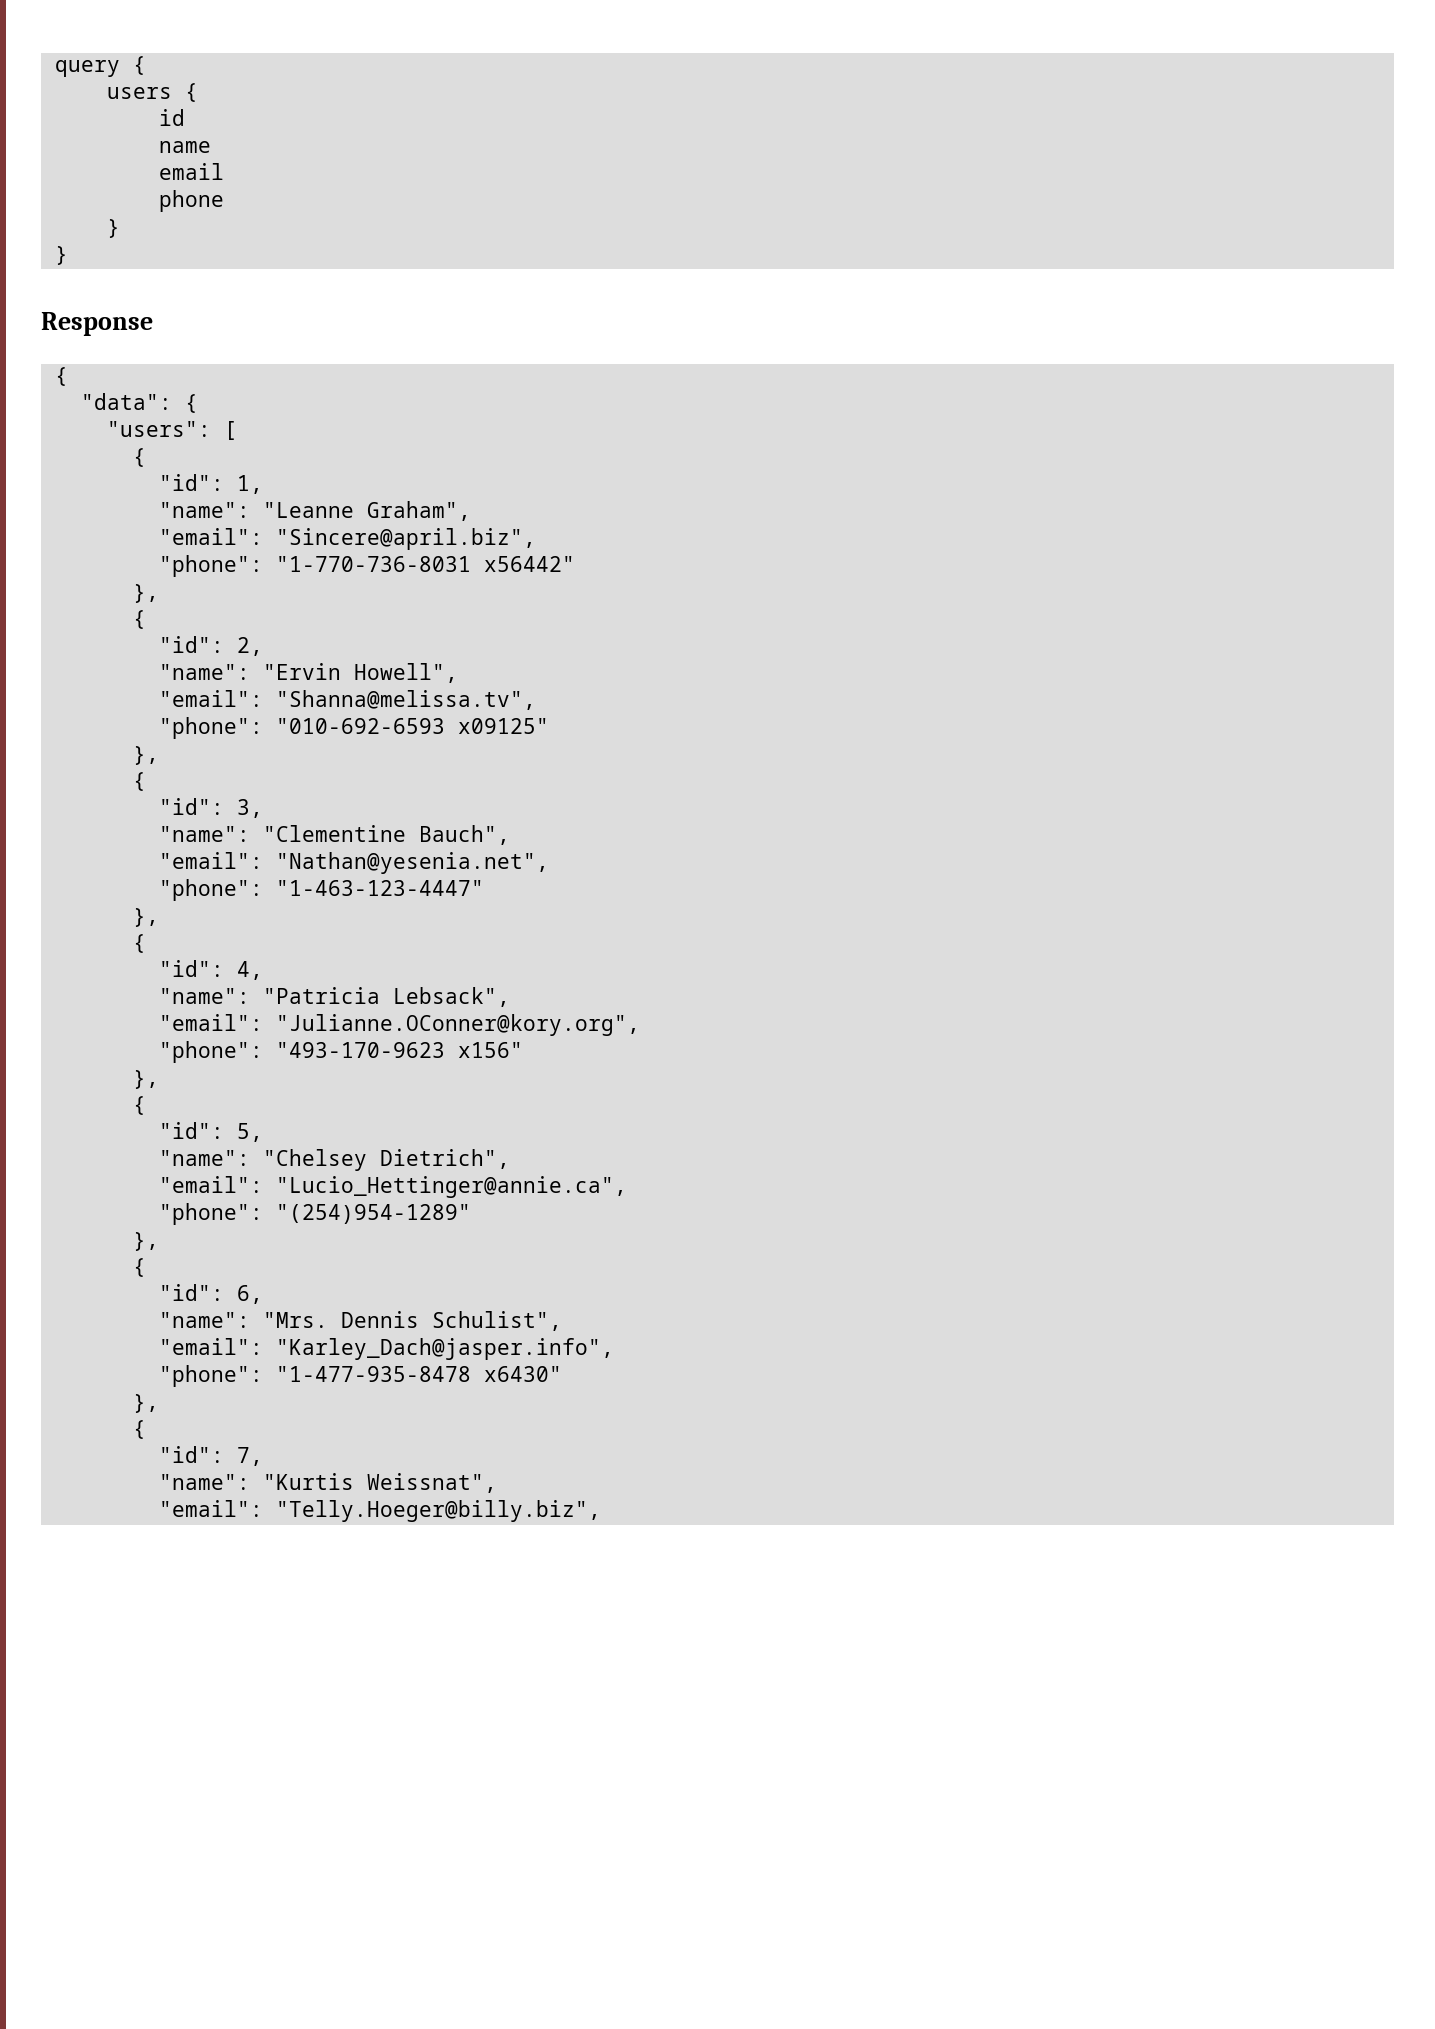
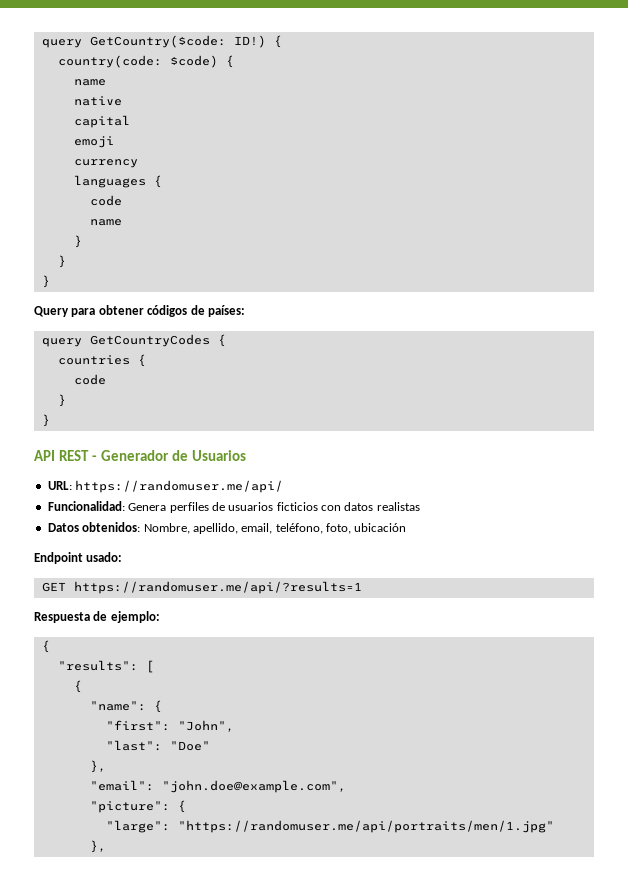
- query {
- users {
- id
+ query GetCountry($code: ID!) {
+ country(code: $code) {
  name
- email
- phone
+ native
+ capital
+ emoji
+ currency
+ languages {
+ code
+ name
  }
  }
- Response
+ }
+ Query para obtener códigos de países:
+ query GetCountryCodes {
+ countries {
+ code
+ }
+ }
+ API REST - Generador de Usuarios
+ URL: https://randomuser.me/api/
+ Funcionalidad: Genera perfiles de usuarios ficticios con datos realistas
+ Datos obtenidos: Nombre, apellido, email, teléfono, foto, ubicación
+ Endpoint usado:
+ GET https://randomuser.me/api/?results=1
+ Respuesta de ejemplo:
  {
- "data": {
- "users": [
+ "results": [
  {
- "id": 1,
- "name": "Leanne Graham",
- "email": "Sincere@april.biz",
- "phone": "1-770-736-8031 x56442"
+ "name": {
+ "first": "John",
+ "last": "Doe"
  },
- {
- "id": 2,
- "name": "Ervin Howell",
- "email": "Shanna@melissa.tv",
- "phone": "010-692-6593 x09125"
+ "email": "john.doe@example.com",
+ "picture": {
+ "large": "https://randomuser.me/api/portraits/men/1.jpg"
  },
- {
- "id": 3,
- "name": "Clementine Bauch",
- "email": "Nathan@yesenia.net",
- "phone": "1-463-123-4447"
- },
- {
- "id": 4,
- "name": "Patricia Lebsack",
- "email": "Julianne.OConner@kory.org",
- "phone": "493-170-9623 x156"
- },
- {
- "id": 5,
- "name": "Chelsey Dietrich",
- "email": "Lucio_Hettinger@annie.ca",
- "phone": "(254)954-1289"
- },
- {
- "id": 6,
- "name": "Mrs. Dennis Schulist",
- "email": "Karley_Dach@jasper.info",
- "phone": "1-477-935-8478 x6430"
- },
- {
- "id": 7,
- "name": "Kurtis Weissnat",
- "email": "Telly.Hoeger@billy.biz",

